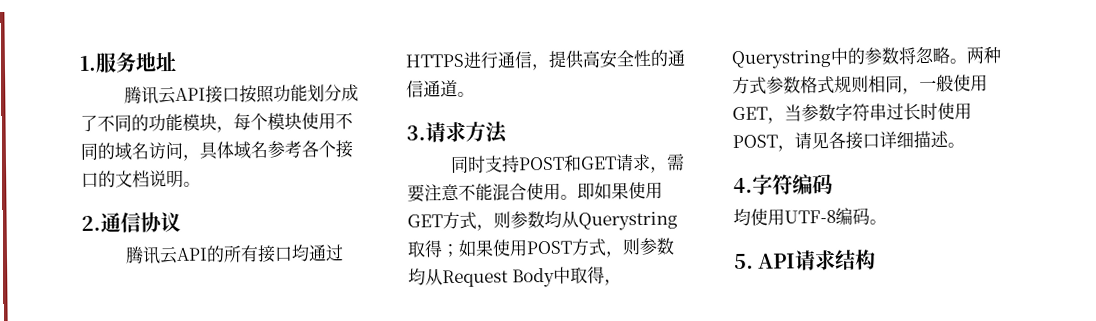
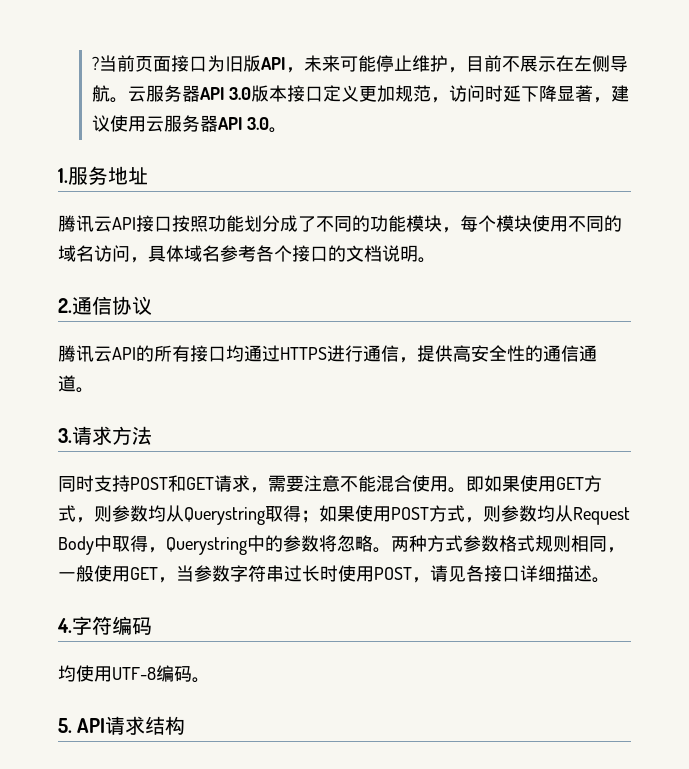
+ ?当前页面接口为旧版API，未来可能停止维护，目前不展示在左侧导航。云服务器API 3.0版本接口定义更加规范，访问时延下降显著，建议使用云服务器API 3.0。

